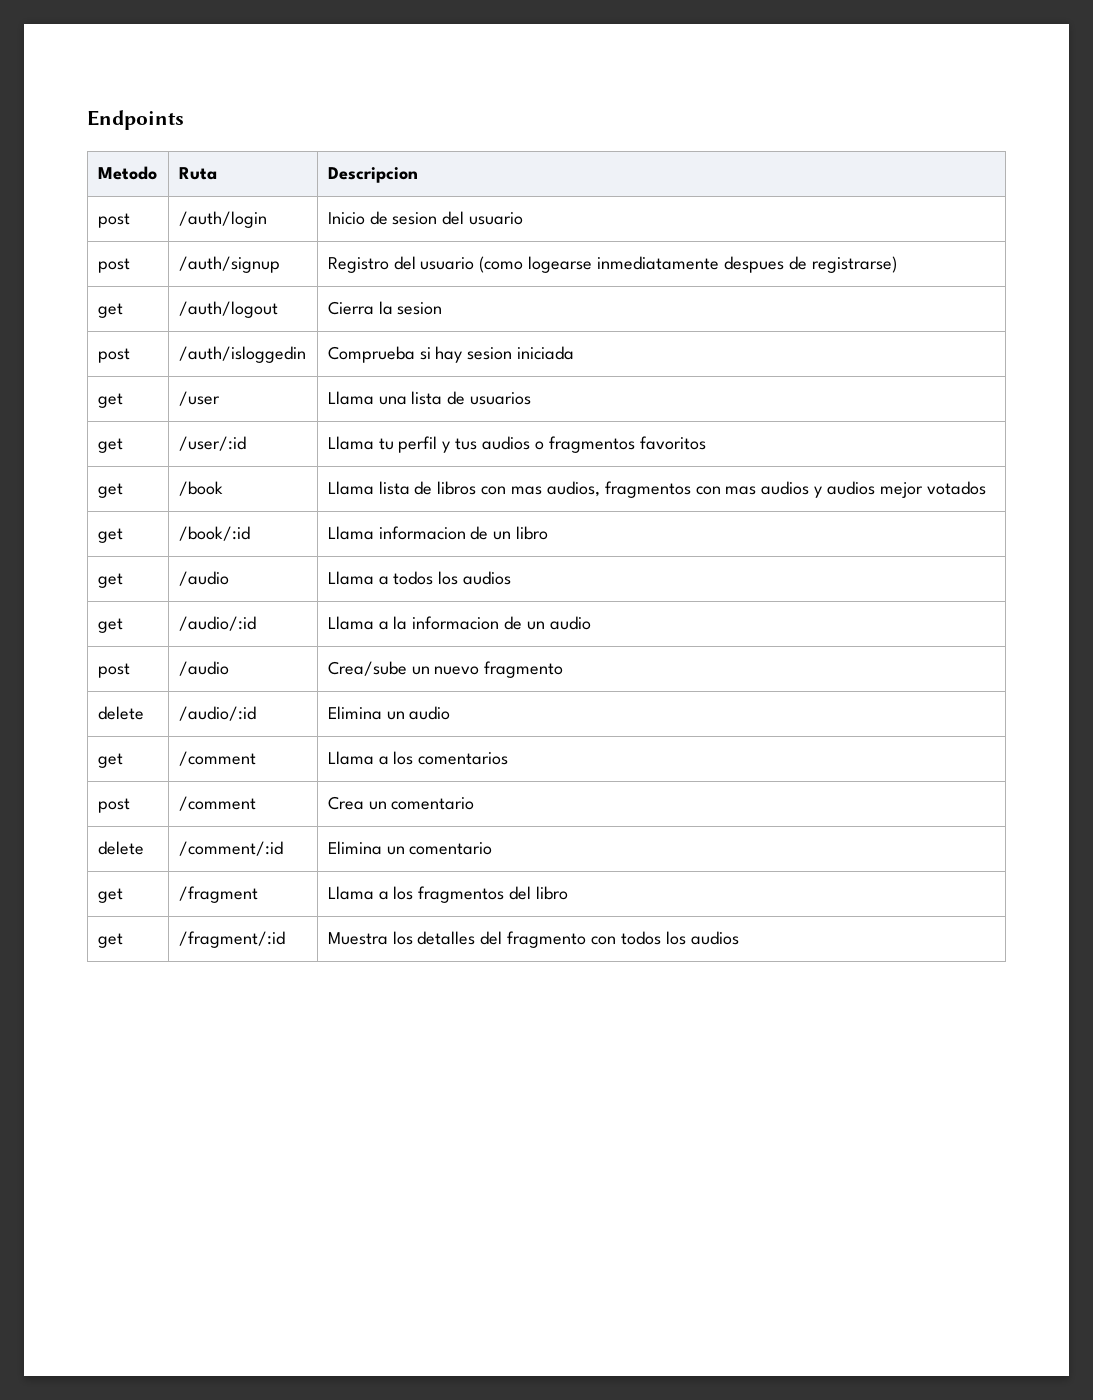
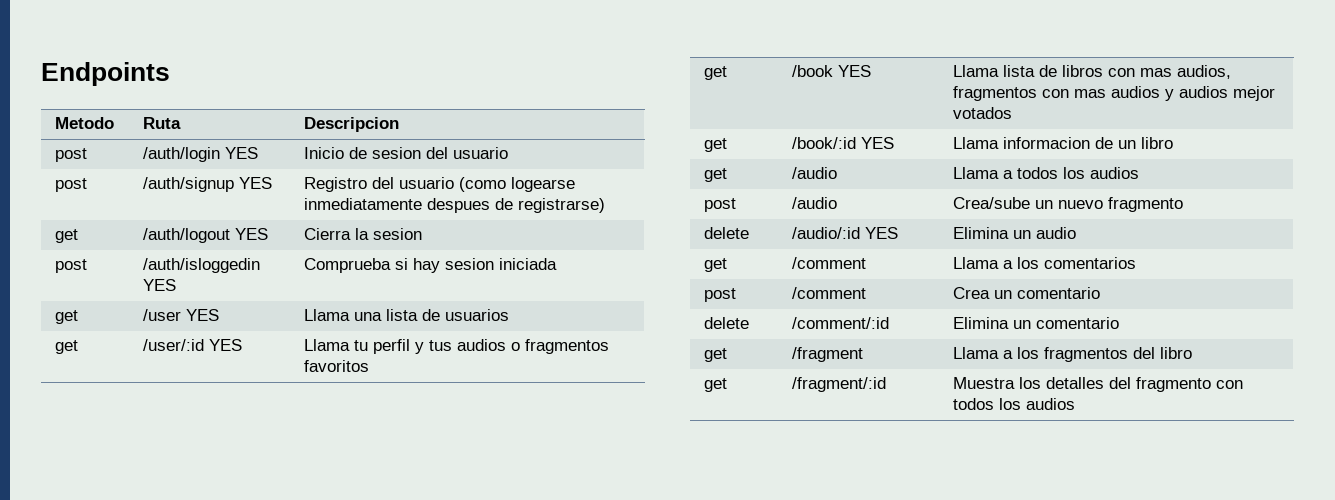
- post | /auth/login | Inicio de sesion del usuario
+ post | /auth/login YES | Inicio de sesion del usuario
- post | /auth/signup | Registro del usuario (como logearse inmediatamente despues de registrarse)
+ post | /auth/signup YES | Registro del usuario (como logearse inmediatamente despues de registrarse)
- get | /auth/logout | Cierra la sesion
+ get | /auth/logout YES | Cierra la sesion
- post | /auth/isloggedin | Comprueba si hay sesion iniciada
+ post | /auth/isloggedin YES | Comprueba si hay sesion iniciada
- get | /user | Llama una lista de usuarios
+ get | /user YES | Llama una lista de usuarios
- get | /user/:id | Llama tu perfil y tus audios o fragmentos favoritos
+ get | /user/:id YES | Llama tu perfil y tus audios o fragmentos favoritos
- get | /book | Llama lista de libros con mas audios, fragmentos con mas audios y audios mejor votados
+ get | /book YES | Llama lista de libros con mas audios, fragmentos con mas audios y audios mejor votados
- get | /book/:id | Llama informacion de un libro
+ get | /book/:id YES | Llama informacion de un libro
- get | /audio/:id | Llama a la informacion de un audio
- delete | /audio/:id | Elimina un audio
+ delete | /audio/:id YES | Elimina un audio

